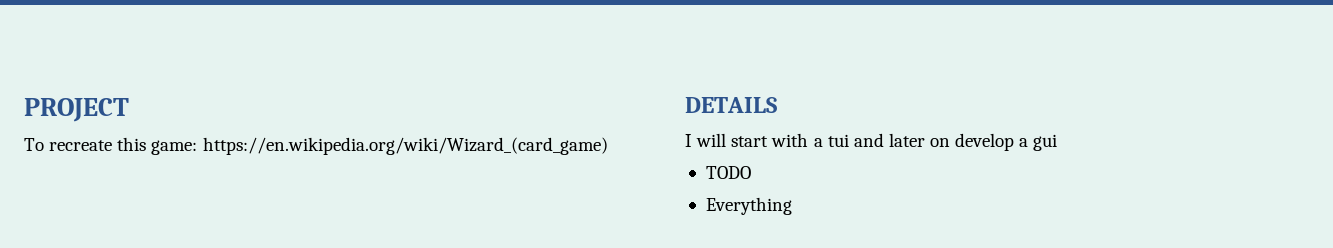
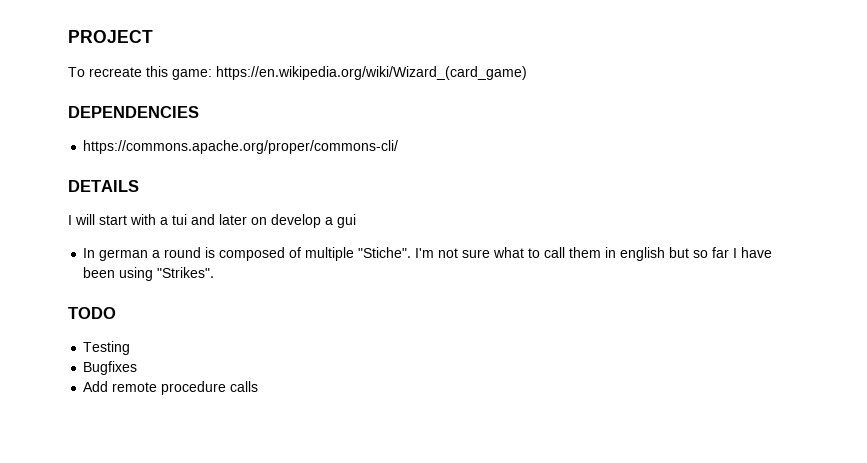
+ DEPENDENCIES
+ https://commons.apache.org/proper/commons-cli/
+ In german a round is composed of multiple "Stiche". I'm not sure what to call them in english but so far I have been using "Strikes".
  TODO
- Everything
+ Testing
+ Bugfixes
+ Add remote procedure calls

